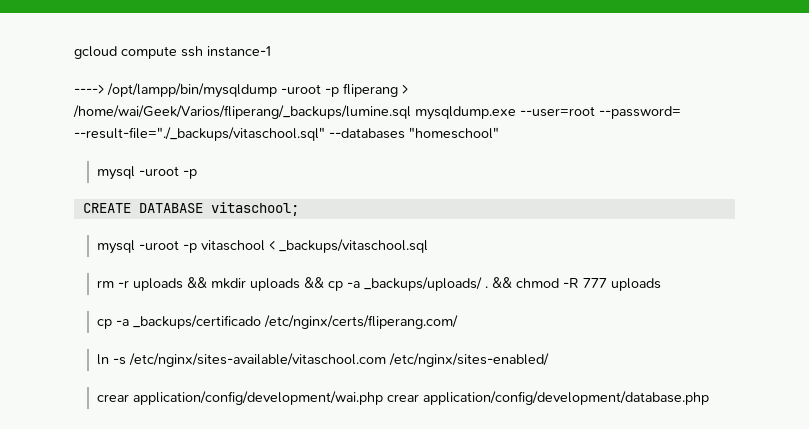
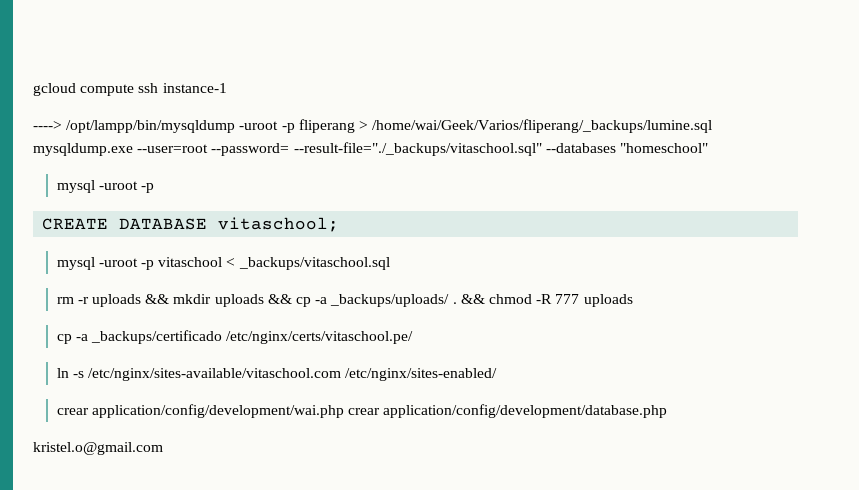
- cp -a _backups/certificado /etc/nginx/certs/fliperang.com/
+ cp -a _backups/certificado /etc/nginx/certs/vitaschool.pe/
+ kristel.o@gmail.com

